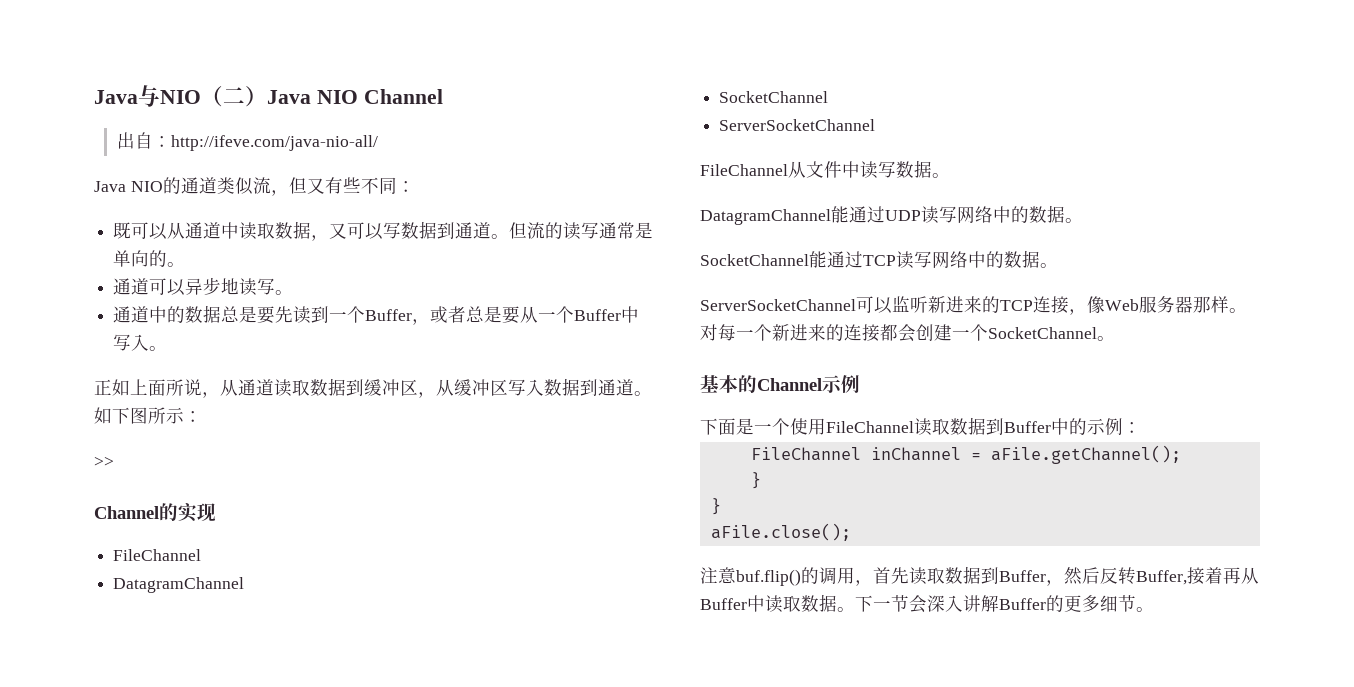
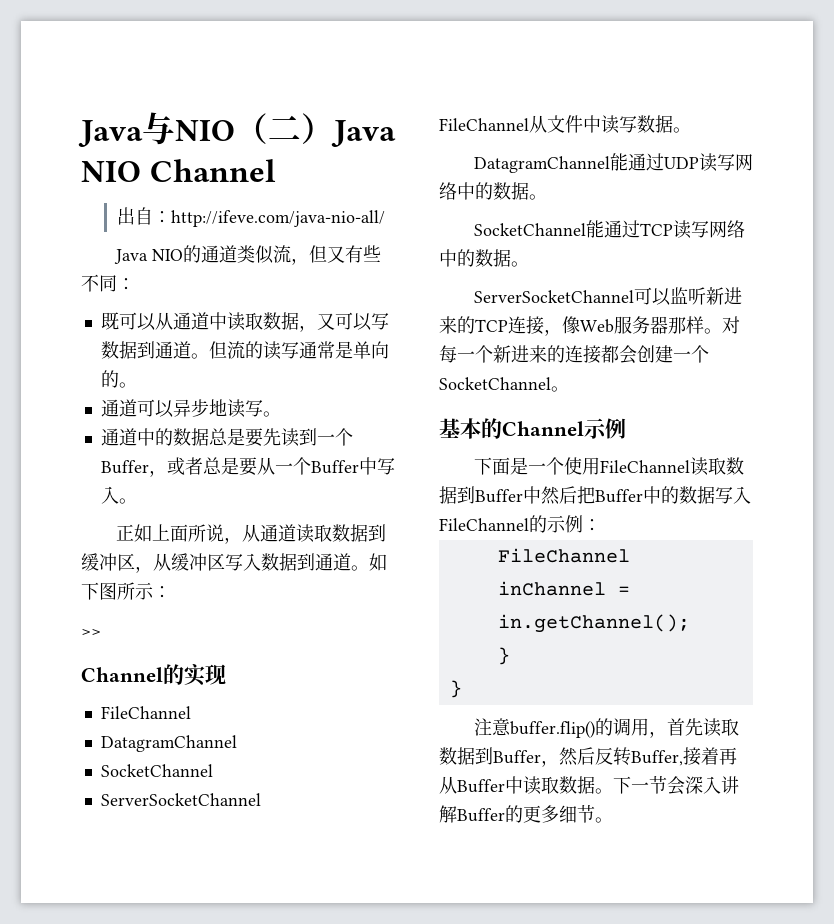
- 下面是一个使用FileChannel读取数据到Buffer中的示例：
+ 下面是一个使用FileChannel读取数据到Buffer中然后把Buffer中的数据写入FileChannel的示例：
- FileChannel inChannel = aFile.getChannel();
+ FileChannel inChannel = in.getChannel();
- aFile.close();
- 注意buf.flip()的调用，首先读取数据到Buffer，然后反转Buffer,接着再从Buffer中读取数据。
+ 注意buffer.flip()的调用，首先读取数据到Buffer，然后反转Buffer,接着再从Buffer中读取数据。

